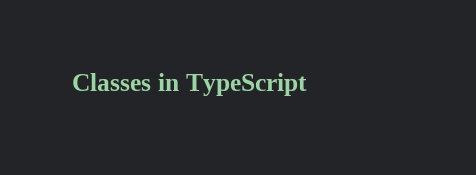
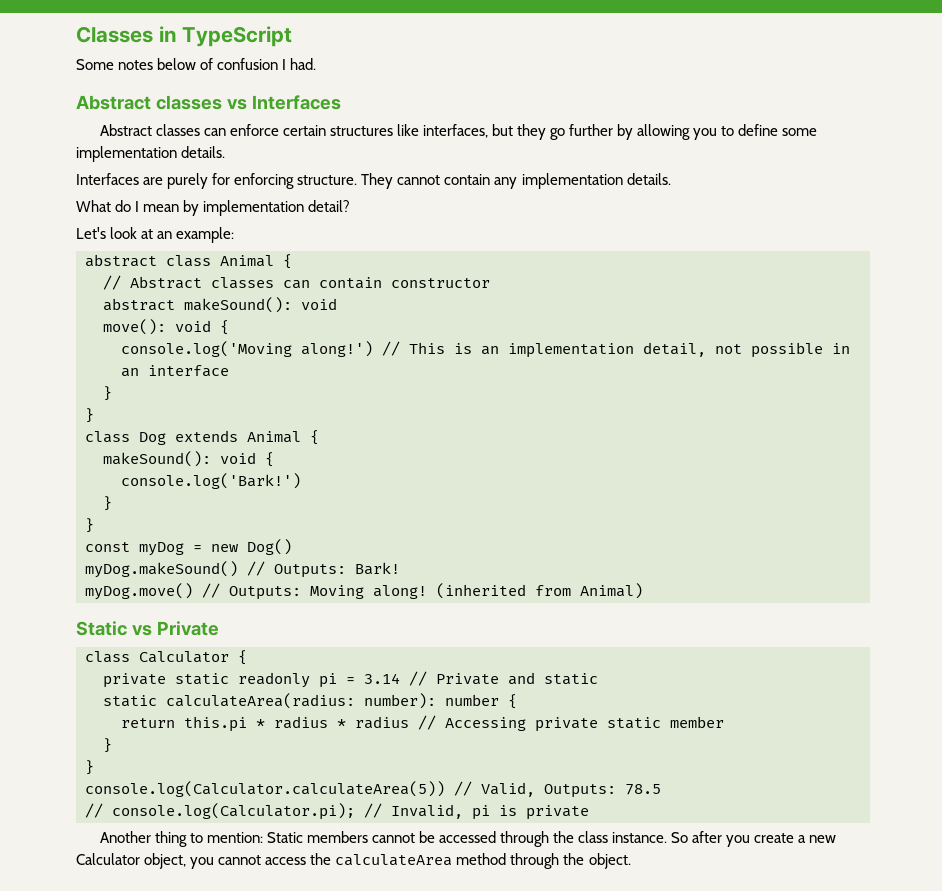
+ Some notes below of confusion I had.
+ Abstract classes vs Interfaces
+ Abstract classes can enforce certain structures like interfaces, but they go further by allowing you to define some implementation details.
+ Interfaces are purely for enforcing structure. They cannot contain any implementation details.
+ What do I mean by implementation detail?
+ Let's look at an example:
+ abstract class Animal {
+ // Abstract classes can contain constructor
+ abstract makeSound(): void
+ move(): void {
+ console.log('Moving along!') // This is an implementation detail, not possible in an interface
+ }
+ }
+ class Dog extends Animal {
+ makeSound(): void {
+ console.log('Bark!')
+ }
+ }
+ const myDog = new Dog()
+ myDog.makeSound() // Outputs: Bark!
+ myDog.move() // Outputs: Moving along! (inherited from Animal)
+ Static vs Private
+ class Calculator {
+ private static readonly pi = 3.14 // Private and static
+ static calculateArea(radius: number): number {
+ return this.pi * radius * radius // Accessing private static member
+ }
+ }
+ console.log(Calculator.calculateArea(5)) // Valid, Outputs: 78.5
+ // console.log(Calculator.pi); // Invalid, pi is private
+ Another thing to mention: Static members cannot be accessed through the class instance. So after you create a new Calculator object, you cannot access the calculateArea method through the object.

